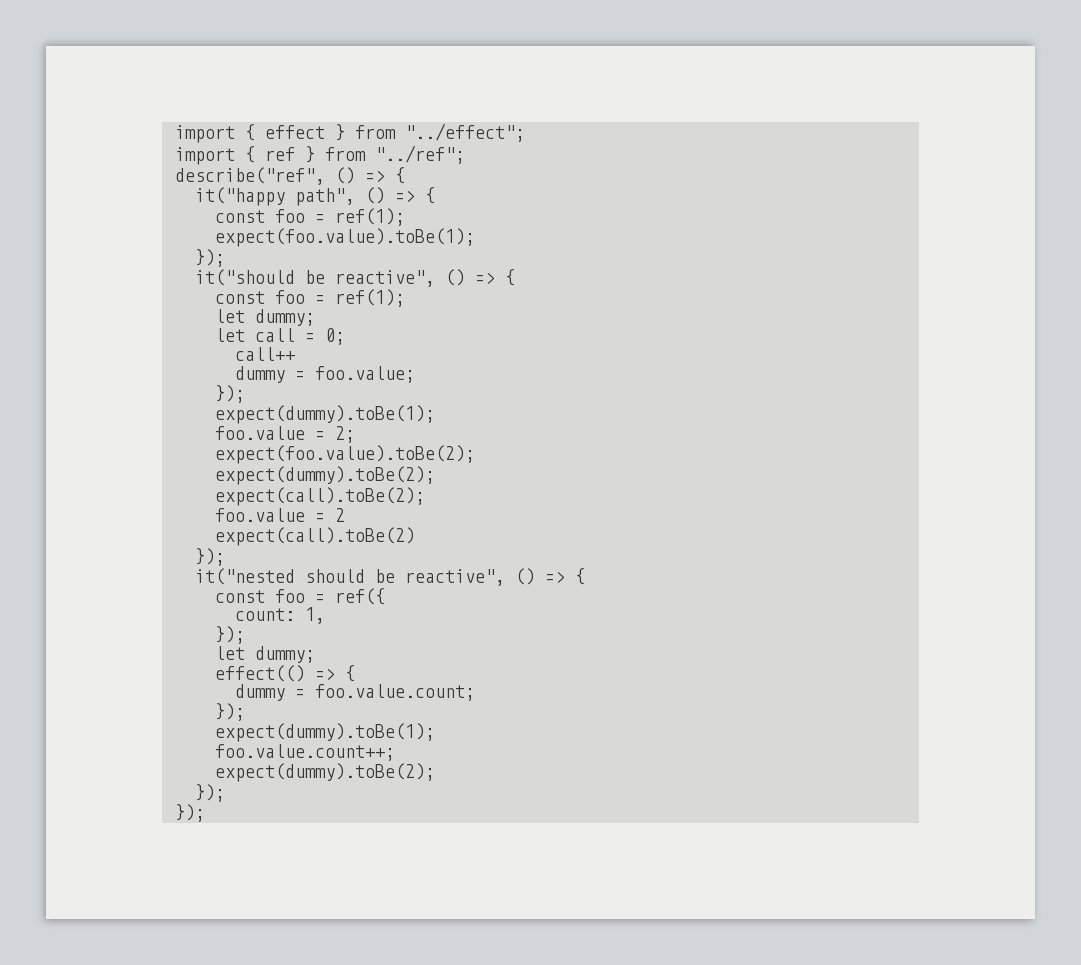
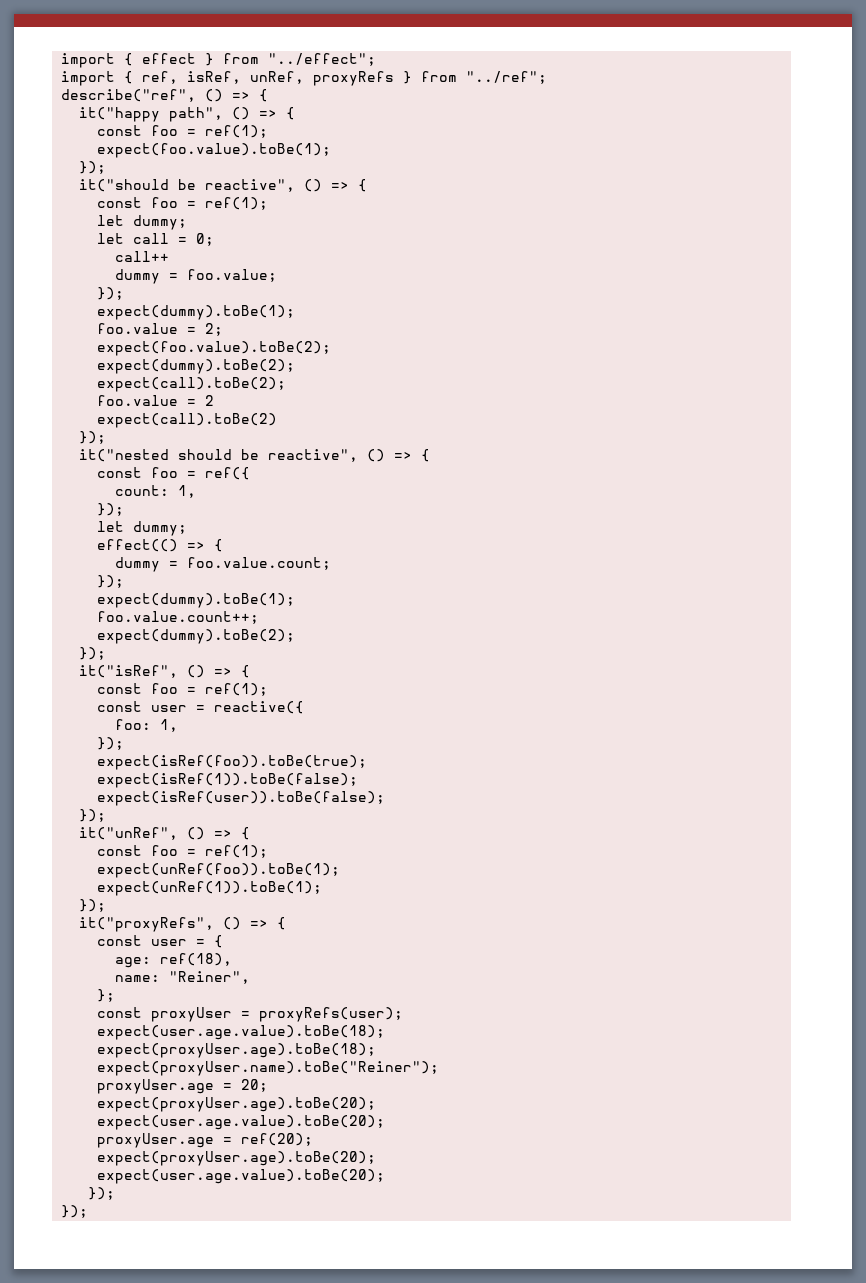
- import { ref } from "../ref";
+ import { ref, isRef, unRef, proxyRefs } from "../ref";
+ it("isRef", () => {
+ const foo = ref(1);
+ const user = reactive({
+ foo: 1,
+ });
+ expect(isRef(foo)).toBe(true);
+ expect(isRef(1)).toBe(false);
+ expect(isRef(user)).toBe(false);
+ });
+ it("unRef", () => {
+ const foo = ref(1);
+ expect(unRef(foo)).toBe(1);
+ expect(unRef(1)).toBe(1);
+ });
+ it("proxyRefs", () => {
+ const user = {
+ age: ref(18),
+ name: "Reiner",
+ };
+ const proxyUser = proxyRefs(user);
+ expect(user.age.value).toBe(18);
+ expect(proxyUser.age).toBe(18);
+ expect(proxyUser.name).toBe("Reiner");
+ proxyUser.age = 20;
+ expect(proxyUser.age).toBe(20);
+ expect(user.age.value).toBe(20);
+ proxyUser.age = ref(20);
+ expect(proxyUser.age).toBe(20);
+ expect(user.age.value).toBe(20);
+ });

